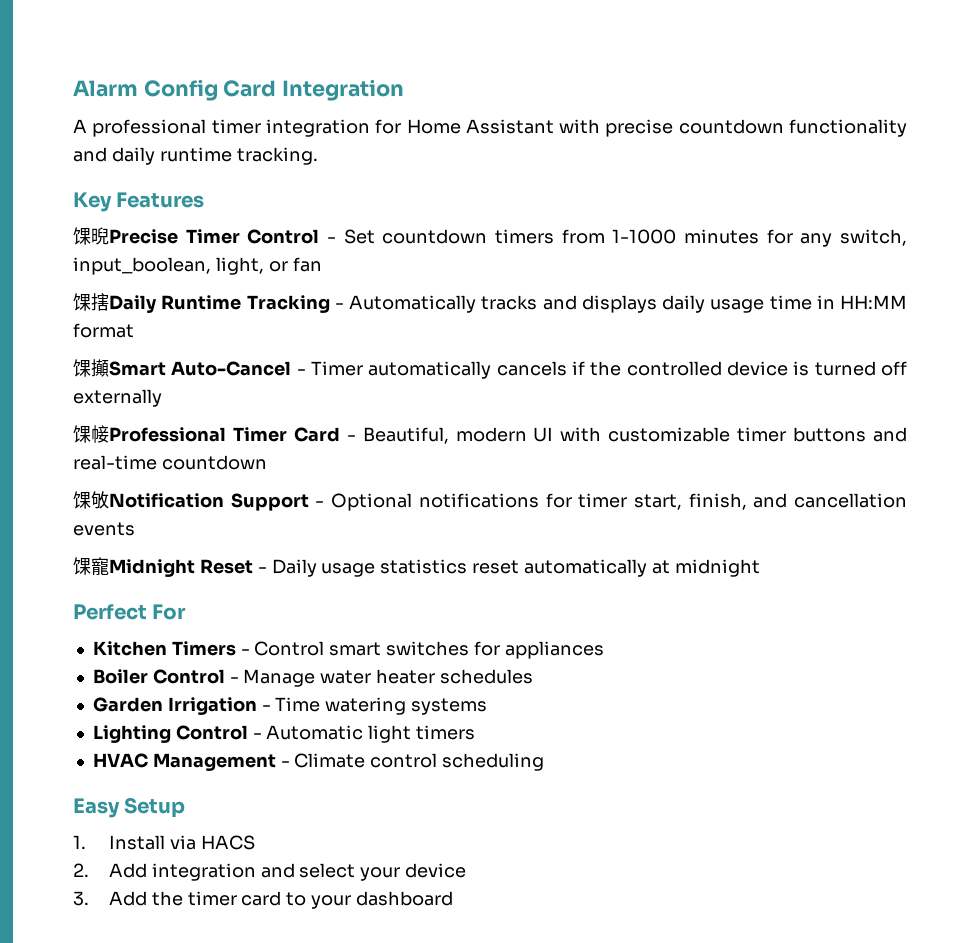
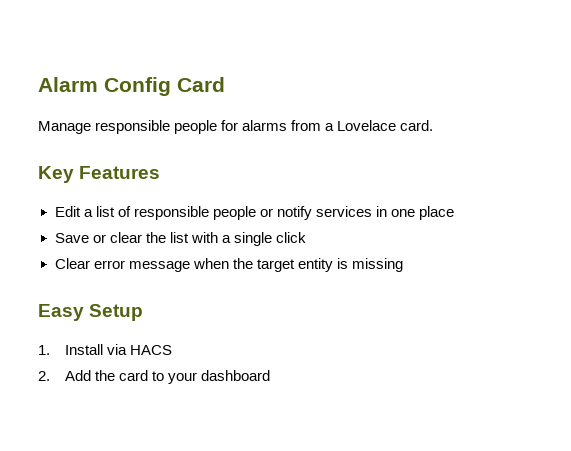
- Alarm Config Card Integration
- A professional timer integration for Home Assistant with precise countdown functionality and daily runtime tracking.
+ Alarm Config Card
+ Manage responsible people for alarms from a Lovelace card.
  Key Features
- 馃晲Precise Timer Control - Set countdown timers from 1-1000 minutes for any switch, input_boolean, light, or fan
- 馃搳Daily Runtime Tracking - Automatically tracks and displays daily usage time in HH:MM format
- 馃攧Smart Auto-Cancel - Timer automatically cancels if the controlled device is turned off externally
- 馃帹Professional Timer Card - Beautiful, modern UI with customizable timer buttons and real-time countdown
- 馃敂Notification Support - Optional notifications for timer start, finish, and cancellation events
- 馃寵Midnight Reset - Daily usage statistics reset automatically at midnight
- Perfect For
- Kitchen Timers - Control smart switches for appliances
- Boiler Control - Manage water heater schedules
- Garden Irrigation - Time watering systems
- Lighting Control - Automatic light timers
- HVAC Management - Climate control scheduling
+ Edit a list of responsible people or notify services in one place
+ Save or clear the list with a single click
+ Clear error message when the target entity is missing
- 2. Add integration and select your device
- 3. Add the timer card to your dashboard
+ 2. Add the card to your dashboard

